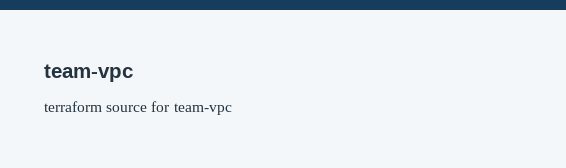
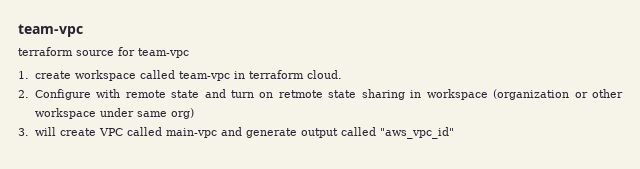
+ 1. create workspace called team-vpc in terraform cloud.
+ 2. Configure with remote state and turn on retmote state sharing in workspace (organization or other workspace under same org)
+ 3. will create VPC called main-vpc and generate output called "aws_vpc_id"

